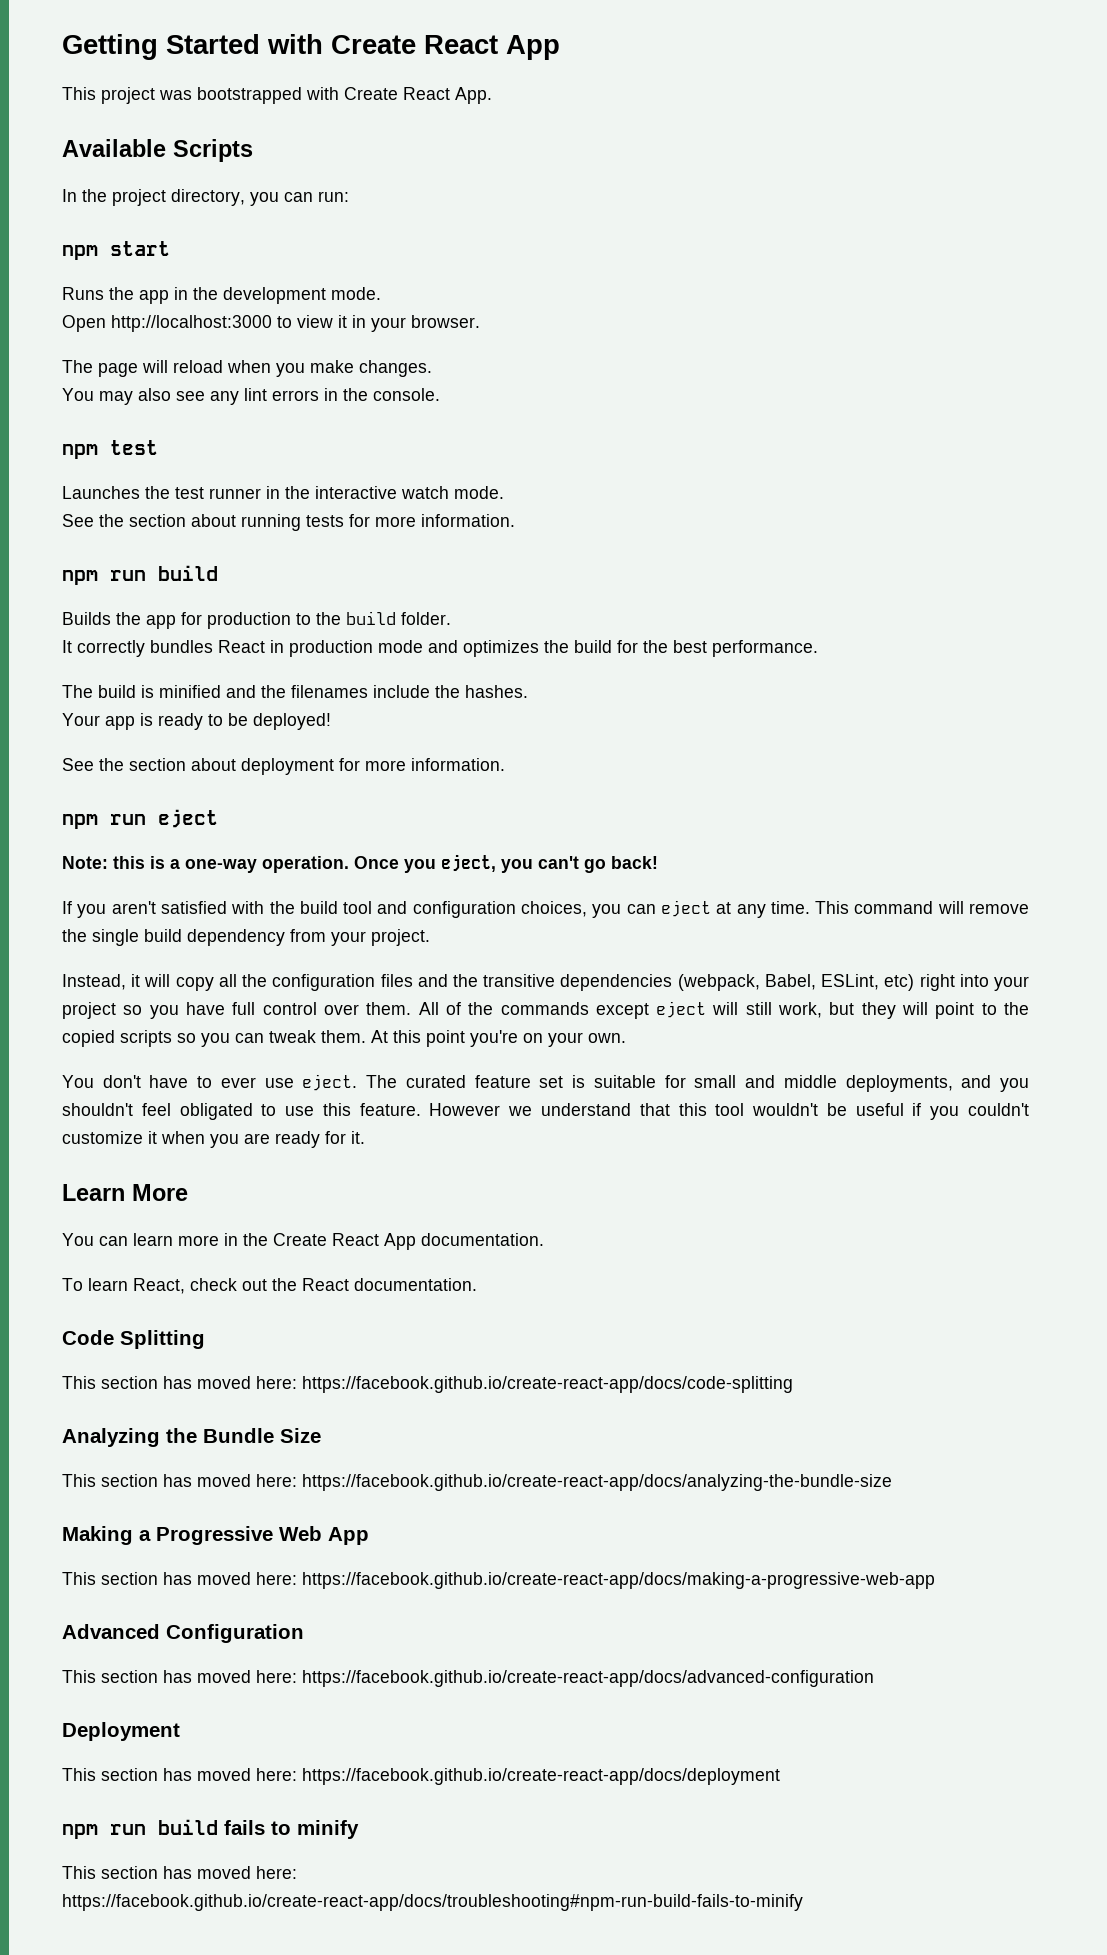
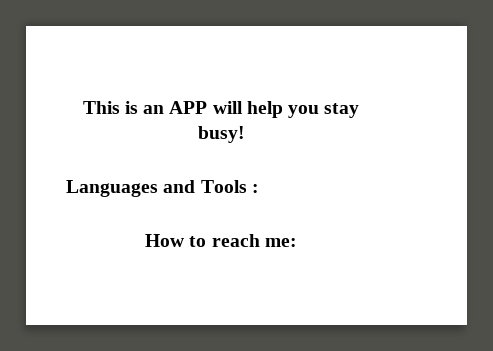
- Getting Started with Create React App
- This project was bootstrapped with Create React App.
- Available Scripts
- In the project directory, you can run:
- npm start
- Runs the app in the development mode.
- Open http://localhost:3000 to view it in your browser.
- The page will reload when you make changes.
- You may also see any lint errors in the console.
- npm test
- Launches the test runner in the interactive watch mode.
- See the section about running tests for more information.
- npm run build
- Builds the app for production to the build folder.
- It correctly bundles React in production mode and optimizes the build for the best performance.
- The build is minified and the filenames include the hashes.
- Your app is ready to be deployed!
- See the section about deployment for more information.
- npm run eject
- Note: this is a one-way operation. Once you eject, you can't go back!
- If you aren't satisfied with the build tool and configuration choices, you can eject at any time. This command will remove the single build dependency from your project.
- Instead, it will copy all the configuration files and the transitive dependencies (webpack, Babel, ESLint, etc) right into your project so you have full control over them. All of the commands except eject will still work, but they will point to the copied scripts so you can tweak them. At this point you're on your own.
- You don't have to ever use eject. The curated feature set is suitable for small and middle deployments, and you shouldn't feel obligated to use this feature. However we understand that this tool wouldn't be useful if you couldn't customize it when you are ready for it.
- Learn More
- You can learn more in the Create React App documentation.
- To learn React, check out the React documentation.
- Code Splitting
- This section has moved here: https://facebook.github.io/create-react-app/docs/code-splitting
- Analyzing the Bundle Size
- This section has moved here: https://facebook.github.io/create-react-app/docs/analyzing-the-bundle-size
- Making a Progressive Web App
- This section has moved here: https://facebook.github.io/create-react-app/docs/making-a-progressive-web-app
- Advanced Configuration
- This section has moved here: https://facebook.github.io/create-react-app/docs/advanced-configuration
- Deployment
- This section has moved here: https://facebook.github.io/create-react-app/docs/deployment
- npm run build fails to minify
- This section has moved here: https://facebook.github.io/create-react-app/docs/troubleshooting#npm-run-build-fails-to-minify
+ This is an APP will help you stay busy!
+ Languages and Tools :
+ How to reach me:

